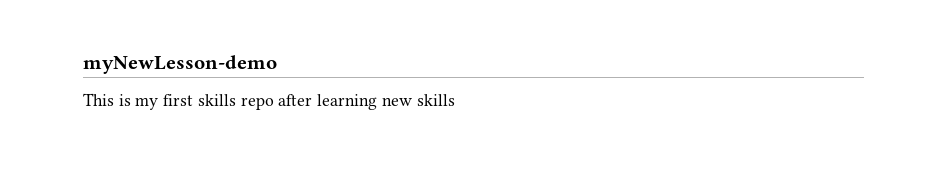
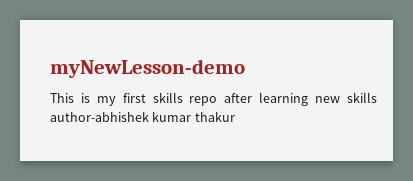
- This is my first skills repo after learning new skills
+ This is my first skills repo after learning new skills author-abhishek kumar thakur

